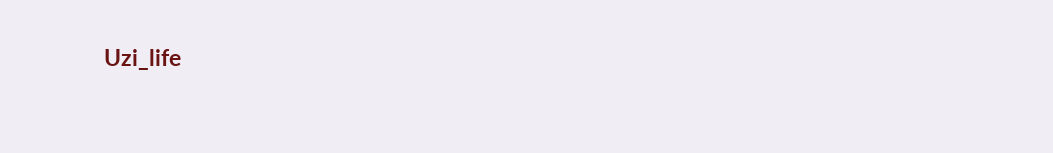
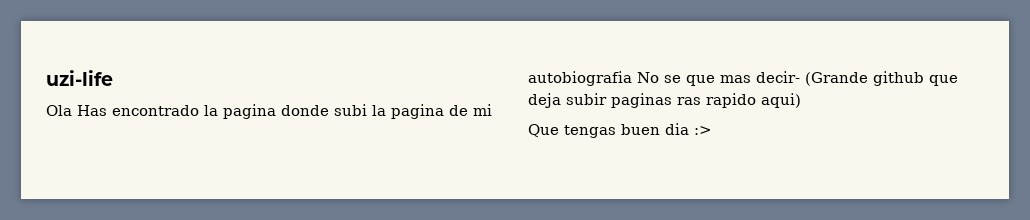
- Uzi_life
+ uzi-life
+ Ola Has encontrado la pagina donde subi la pagina de mi autobiografia No se que mas decir- (Grande github que deja subir paginas ras rapido aqui)
+ Que tengas buen dia :>

